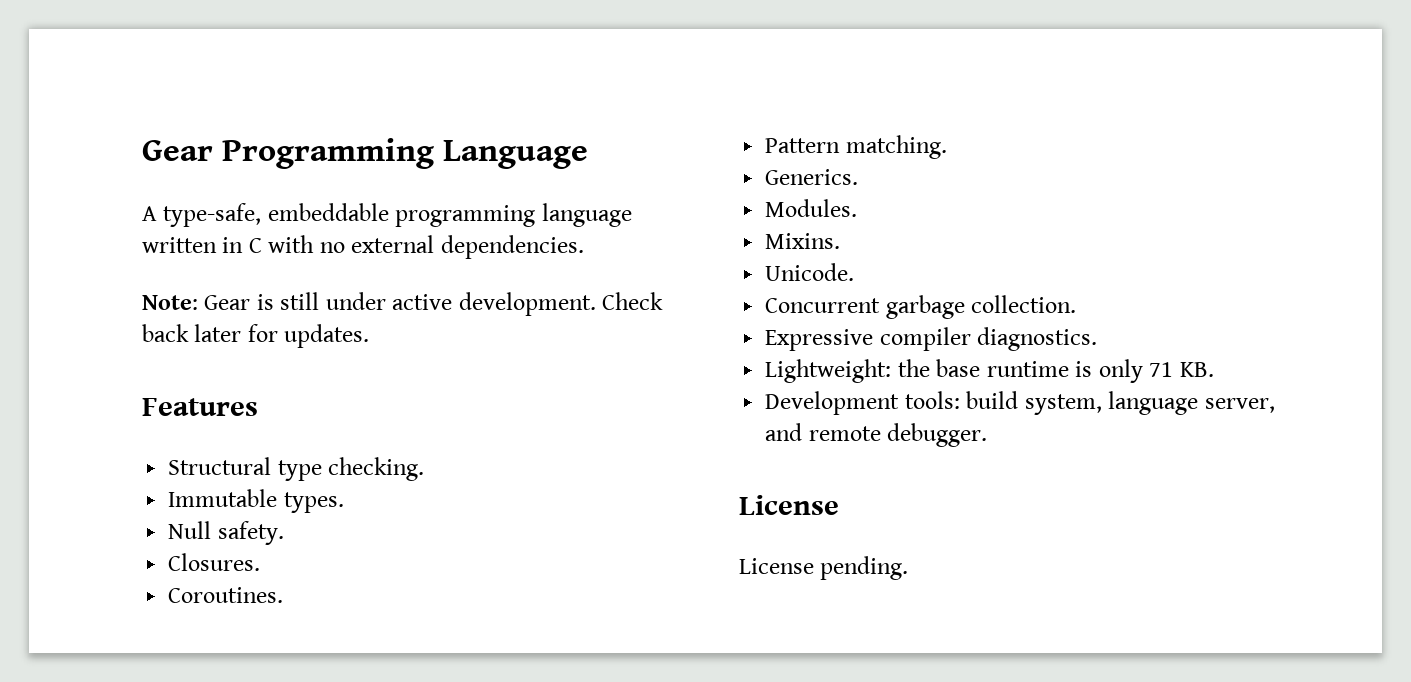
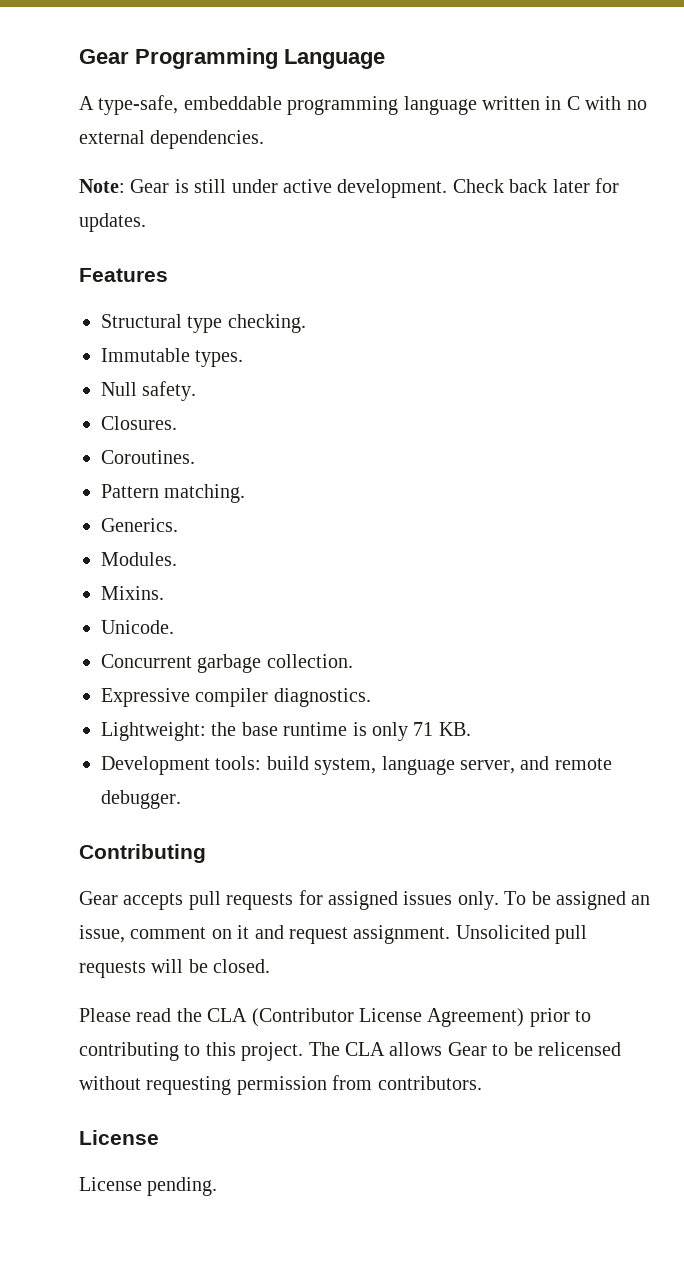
+ Contributing
+ Gear accepts pull requests for assigned issues only. To be assigned an issue, comment on it and request assignment. Unsolicited pull requests will be closed.
+ Please read the CLA (Contributor License Agreement) prior to contributing to this project. The CLA allows Gear to be relicensed without requesting permission from contributors.

